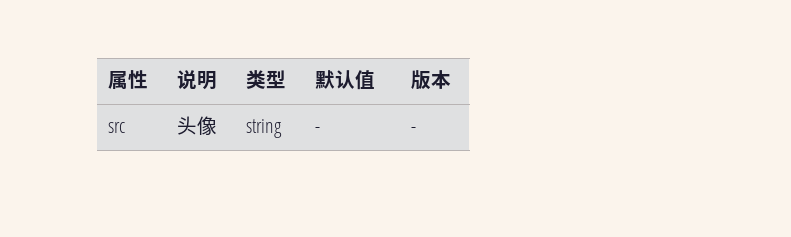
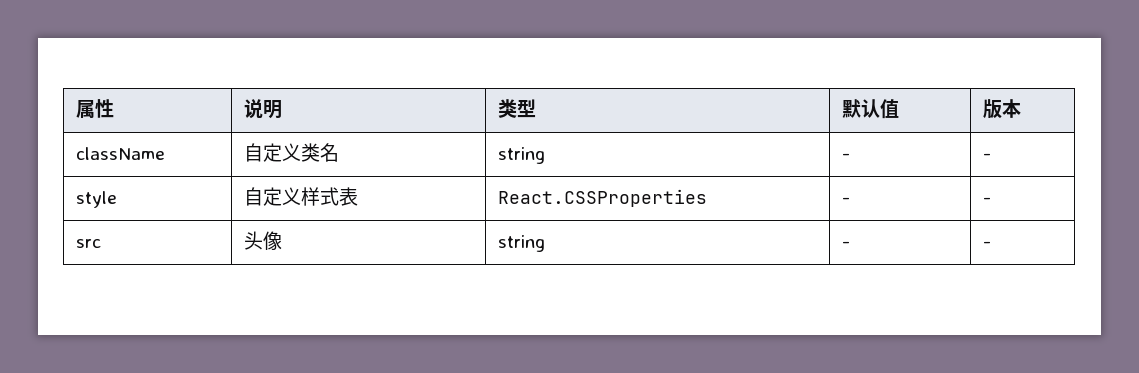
+ className | 自定义类名 | string | - | -
+ style | 自定义样式表 | React.CSSProperties | - | -

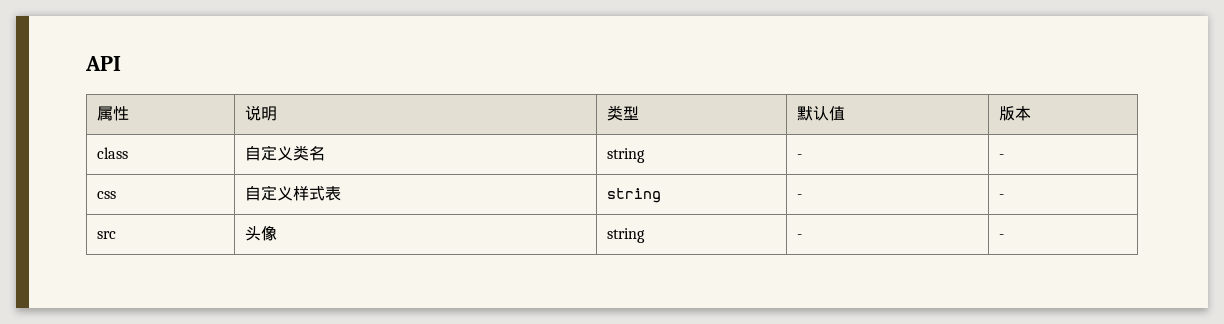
+ API
- className | 自定义类名 | string | - | -
+ class | 自定义类名 | string | - | -
- style | 自定义样式表 | React.CSSProperties | - | -
+ css | 自定义样式表 | string | - | -

